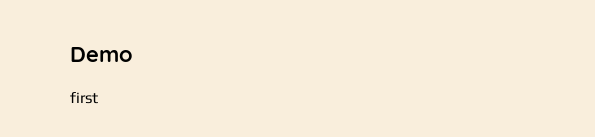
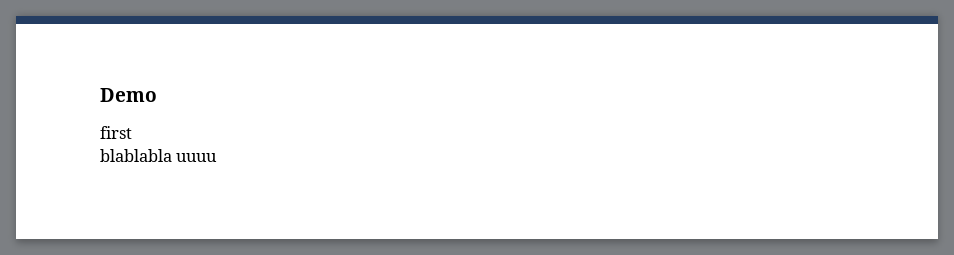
+ blablabla uuuu

